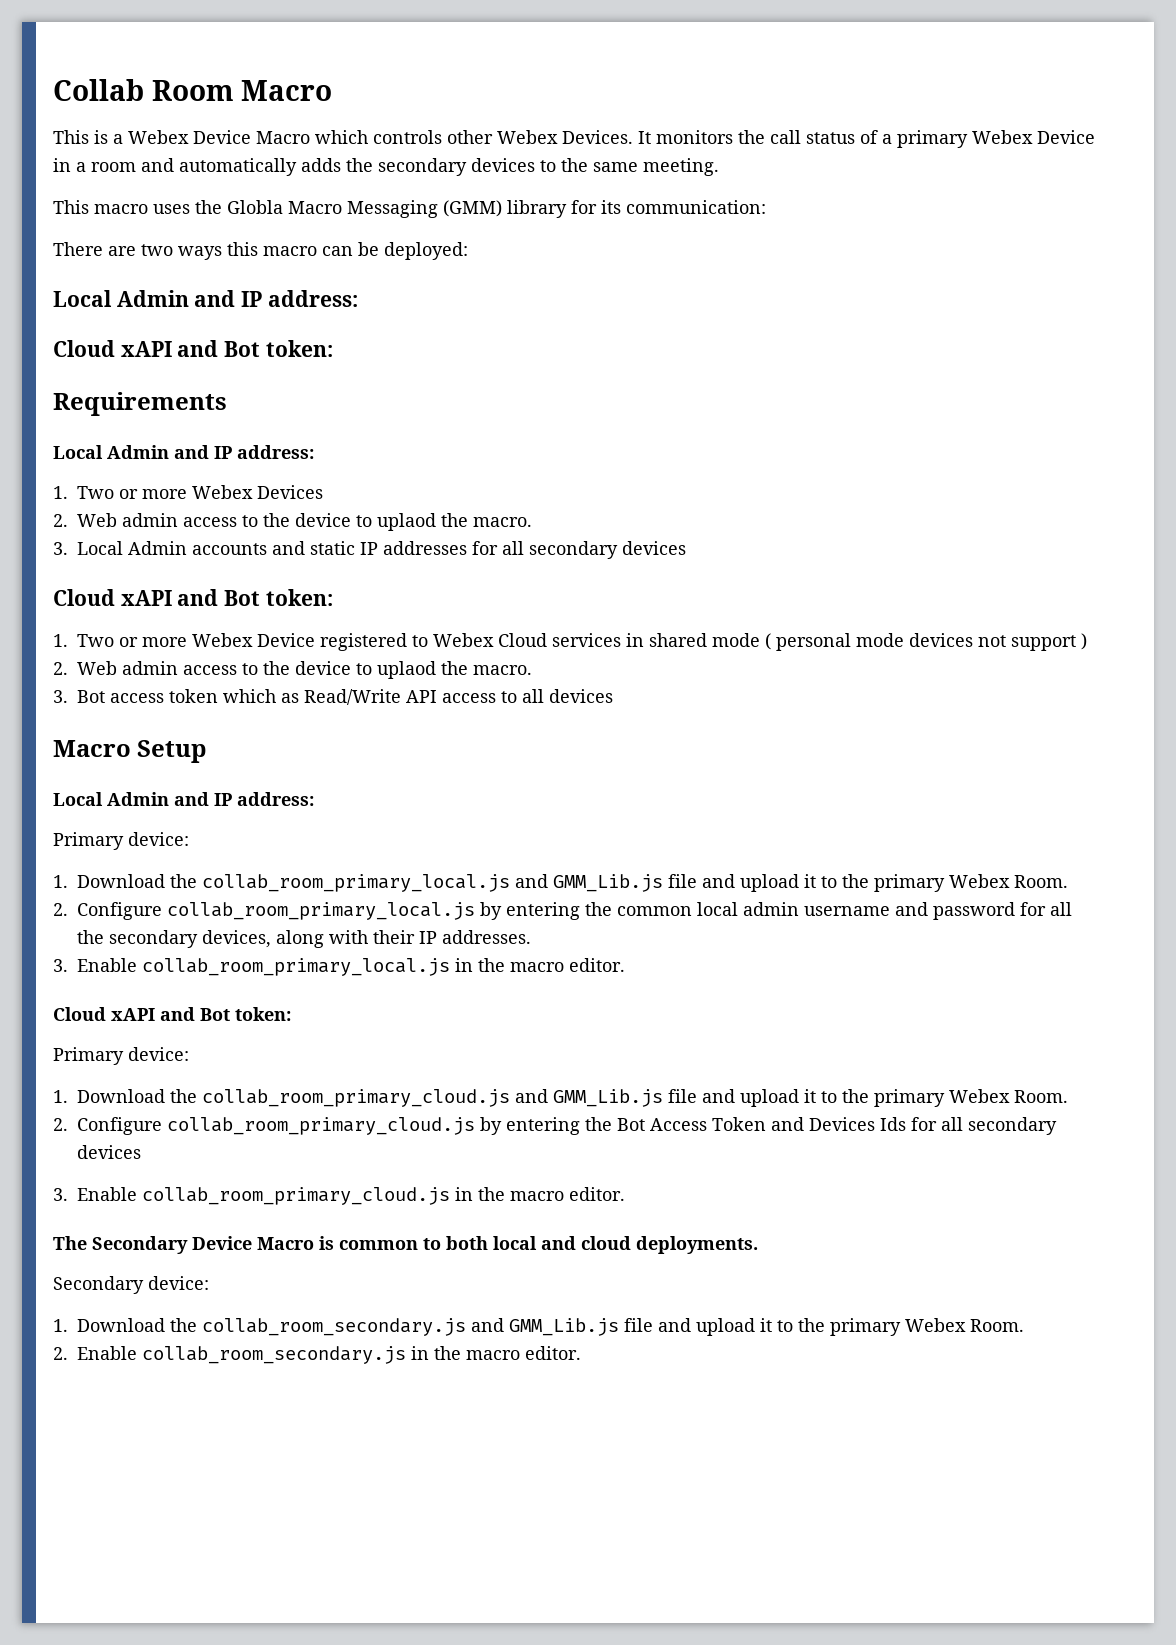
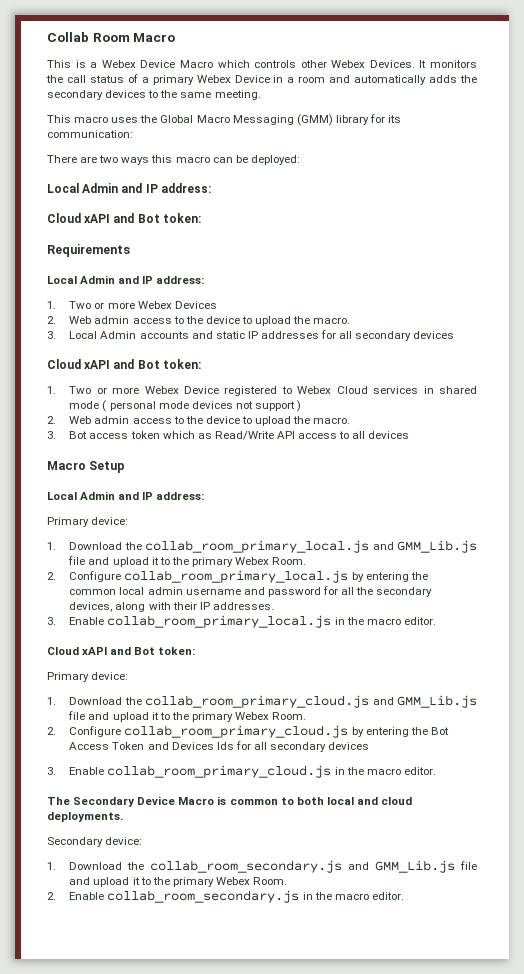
- This macro uses the Globla Macro Messaging (GMM) library for its communication:
+ This macro uses the Global Macro Messaging (GMM) library for its communication:
  1. Two or more Webex Devices
- 2. Web admin access to the device to uplaod the macro.
+ 2. Web admin access to the device to upload the macro.
  1. Two or more Webex Device registered to Webex Cloud services in shared mode ( personal mode devices not support )
- 2. Web admin access to the device to uplaod the macro.
+ 2. Web admin access to the device to upload the macro.

